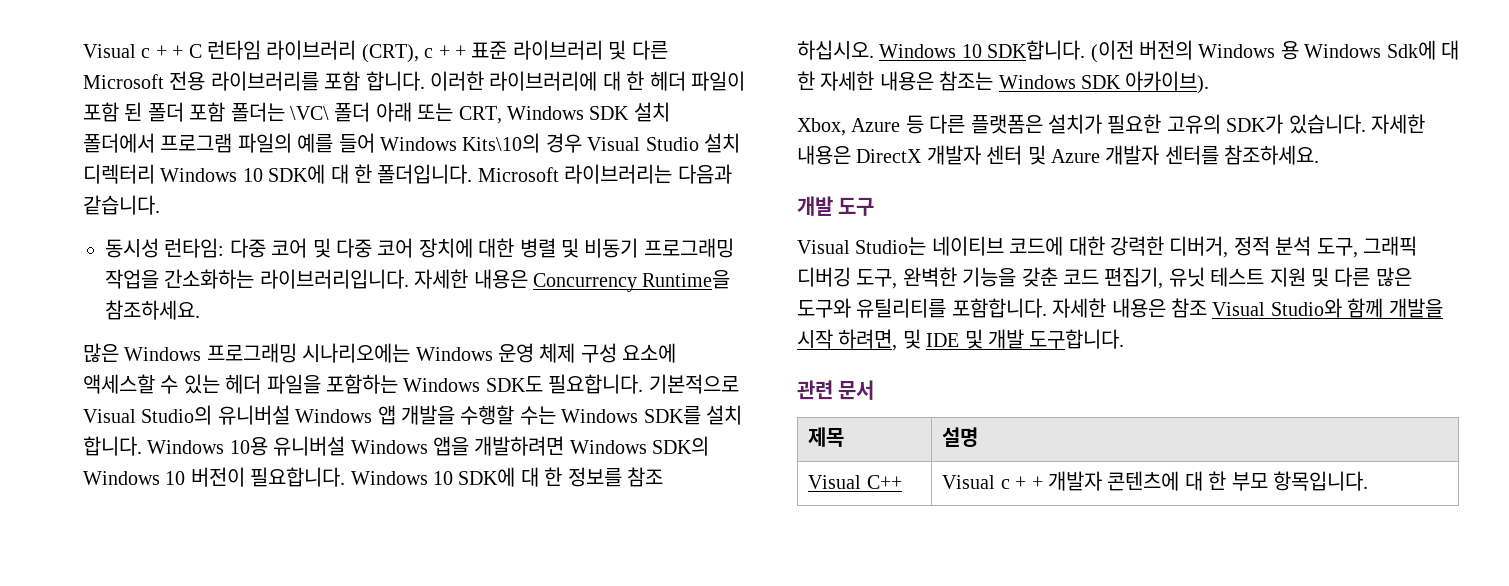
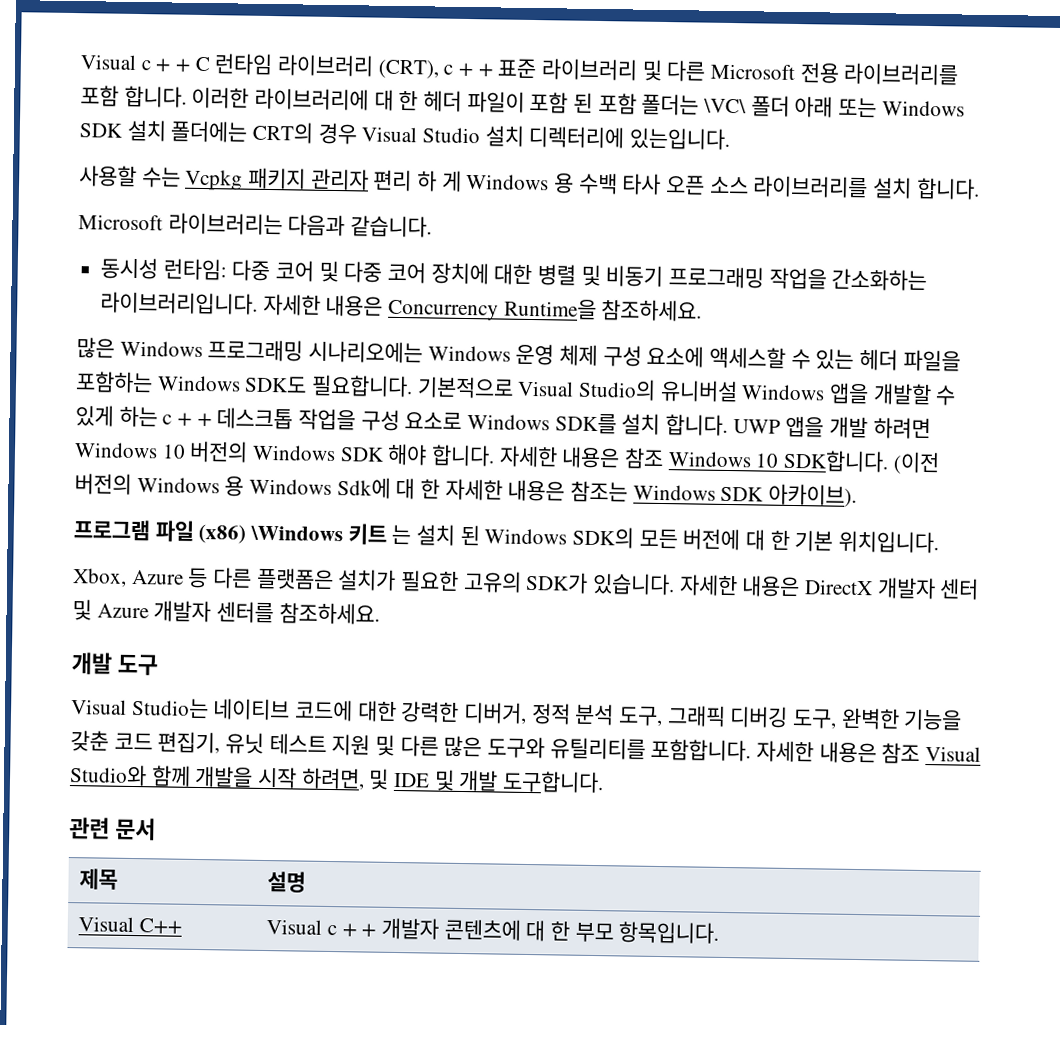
- 이러한 라이브러리에 대 한 헤더 파일이 포함 된 폴더 포함 폴더는 \VC\ 폴더 아래 또는 CRT, Windows SDK 설치 폴더에서 프로그램 파일의 예를 들어 Windows Kits\10의 경우 Visual Studio 설치 디렉터리 Windows 10 SDK에 대 한 폴더입니다. Microsoft 라이브러리는 다음과 같습니다.
+ 이러한 라이브러리에 대 한 헤더 파일이 포함 된 포함 폴더는 \VC\ 폴더 아래 또는 Windows SDK 설치 폴더에는 CRT의 경우 Visual Studio 설치 디렉터리에 있는입니다.
+ 사용할 수는 Vcpkg 패키지 관리자 편리 하 게 Windows 용 수백 타사 오픈 소스 라이브러리를 설치 합니다.
+ Microsoft 라이브러리는 다음과 같습니다.
- 기본적으로 Visual Studio의 유니버설 Windows 앱 개발을 수행할 수는 Windows SDK를 설치 합니다. Windows 10용 유니버설 Windows 앱을 개발하려면 Windows SDK의 Windows 10 버전이 필요합니다. Windows 10 SDK에 대 한 정보를 참조 하십시오. Windows 10 SDK합니다.
+ 기본적으로 Visual Studio의 유니버설 Windows 앱을 개발할 수 있게 하는 c + + 데스크톱 작업을 구성 요소로 Windows SDK를 설치 합니다. UWP 앱을 개발 하려면 Windows 10 버전의 Windows SDK 해야 합니다. 자세한 내용은 참조 Windows 10 SDK합니다.
+ 프로그램 파일 (x86) \Windows 키트 는 설치 된 Windows SDK의 모든 버전에 대 한 기본 위치입니다.

